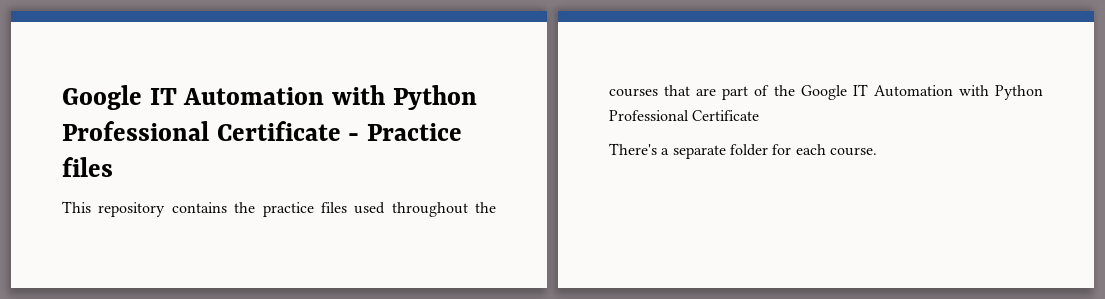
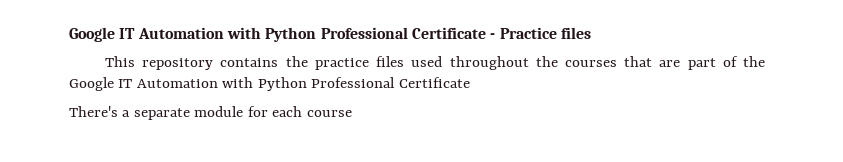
- There's a separate folder for each course.
+ There's a separate module for each course

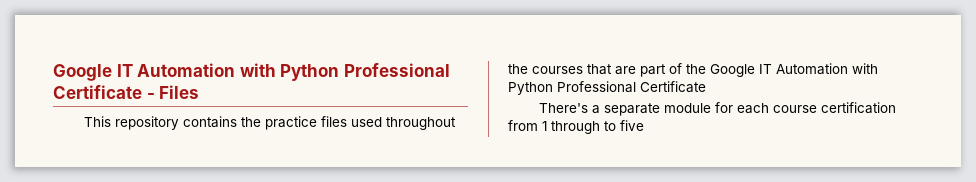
- Google IT Automation with Python Professional Certificate - Practice files
+ Google IT Automation with Python Professional Certificate - Files
- There's a separate module for each course
+ There's a separate module for each course certification from 1 through to five

